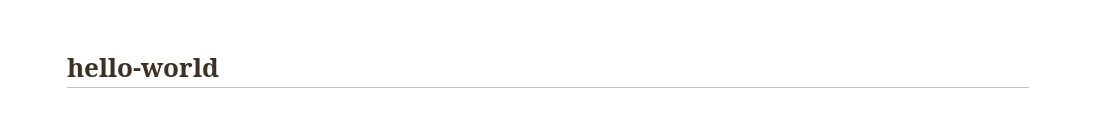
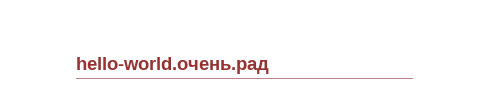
- hello-world
+ hello-world.очень.рад

